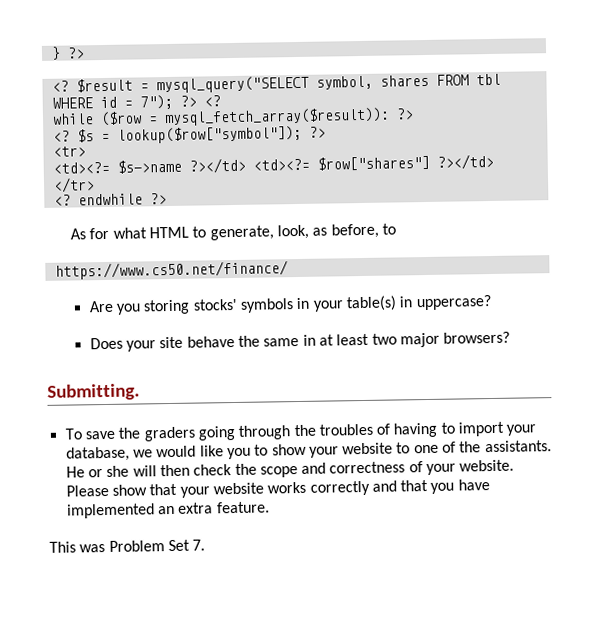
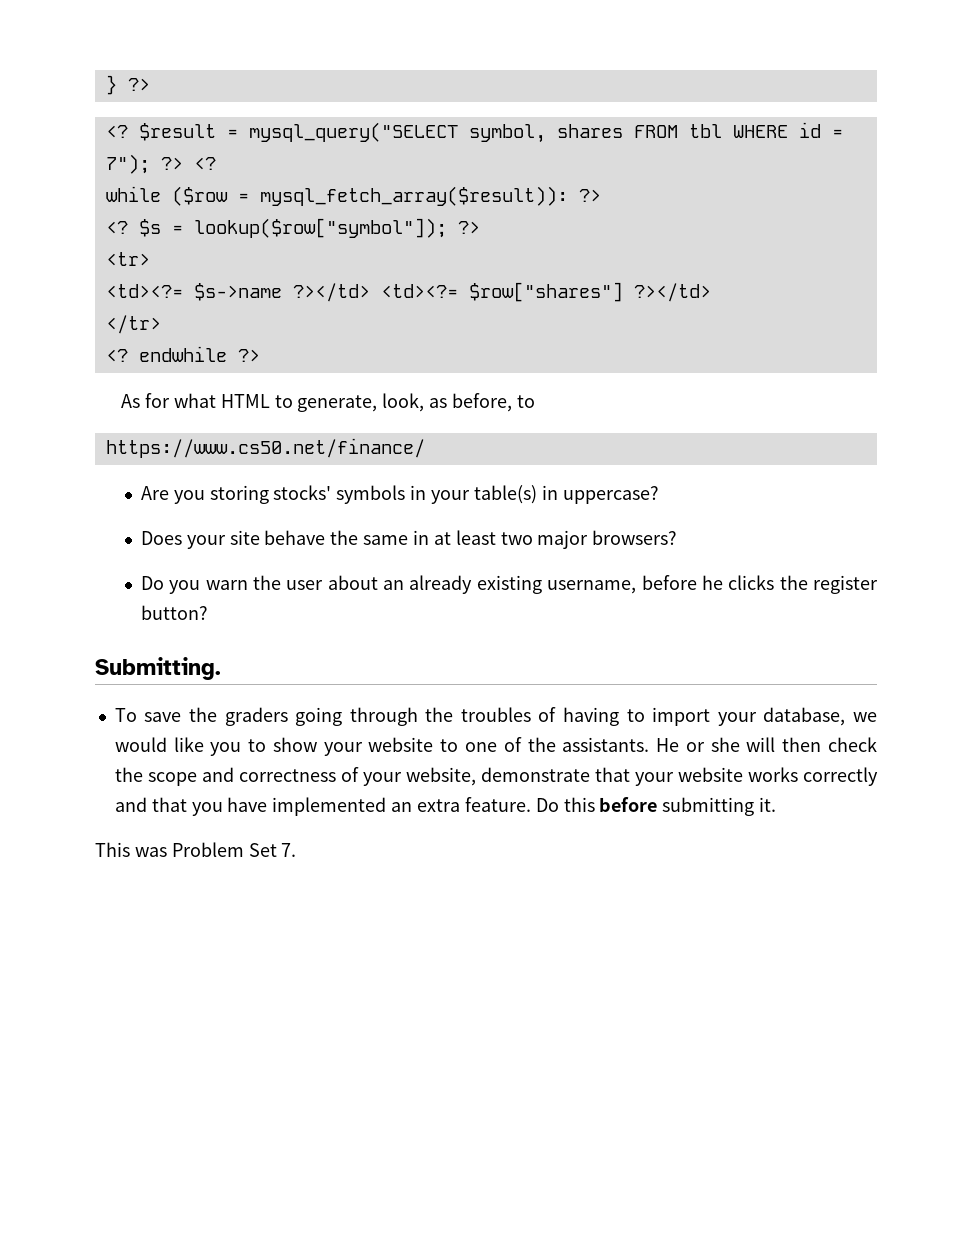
+ Do you warn the user about an already existing username, before he clicks the register button?
- He or she will then check the scope and correctness of your website. Please show that your website works correctly and that you have implemented an extra feature.
+ He or she will then check the scope and correctness of your website, demonstrate that your website works correctly and that you have implemented an extra feature. Do this before submitting it.

